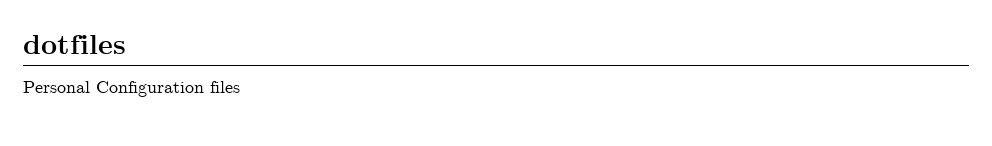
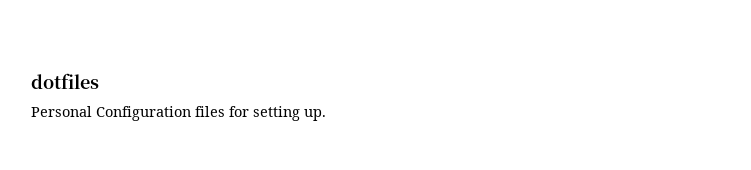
- Personal Configuration files
+ Personal Configuration files for setting up.

